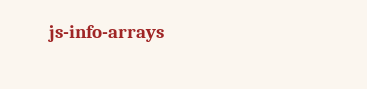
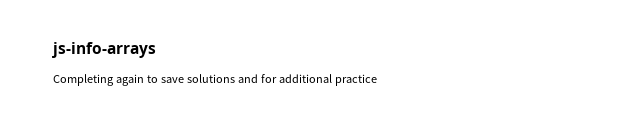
+ Completing again to save solutions and for additional practice

